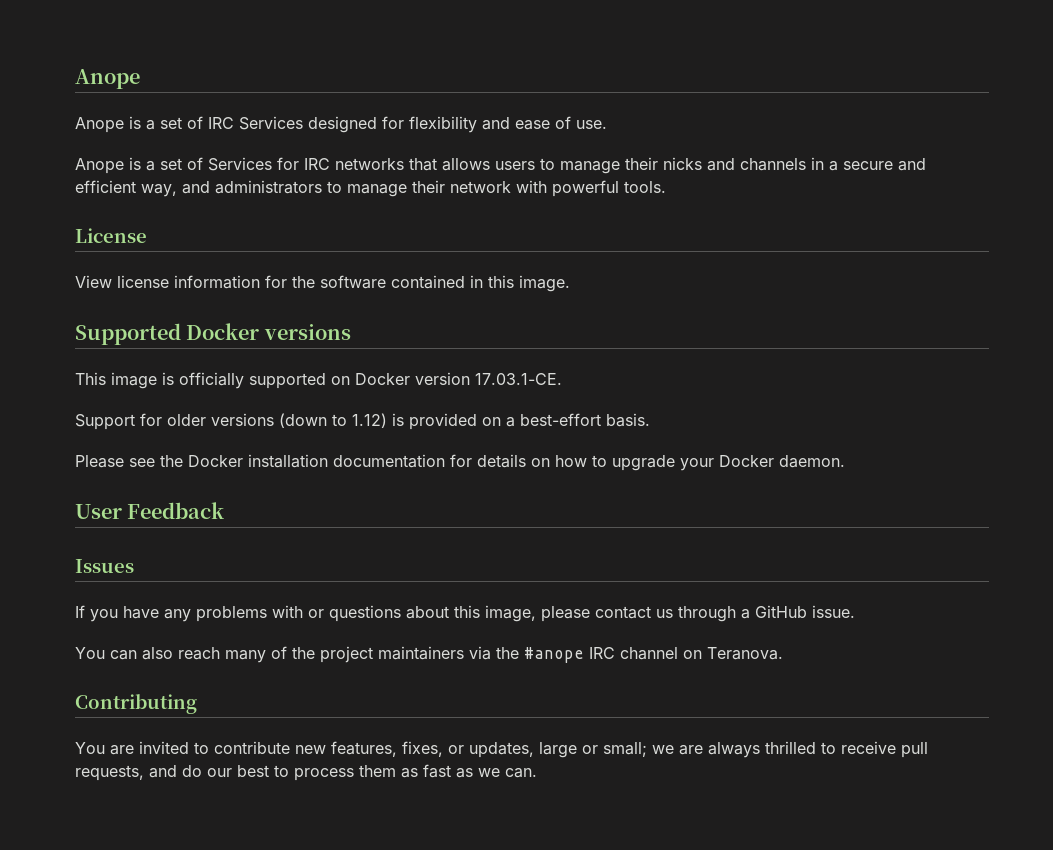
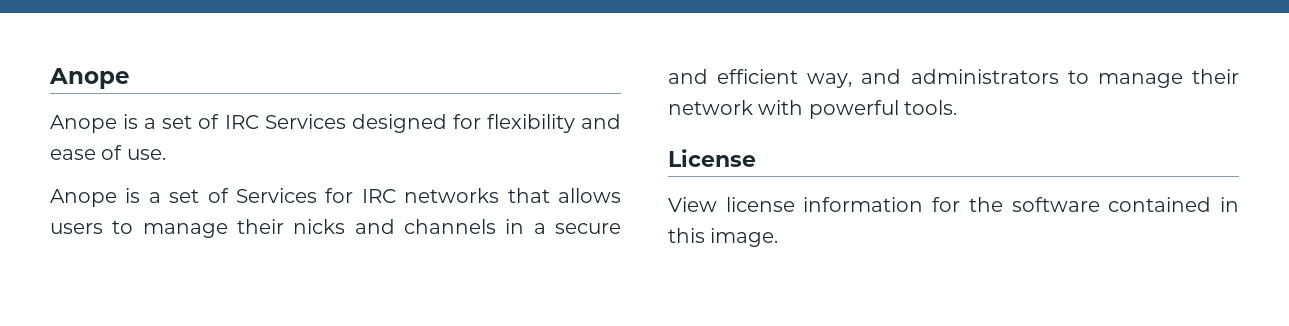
- Supported Docker versions
- This image is officially supported on Docker version 17.03.1-CE.
- Support for older versions (down to 1.12) is provided on a best-effort basis.
- Please see the Docker installation documentation for details on how to upgrade your Docker daemon.
- User Feedback
- Issues
- If you have any problems with or questions about this image, please contact us through a GitHub issue.
- You can also reach many of the project maintainers via the #anope IRC channel on Teranova.
- Contributing
- You are invited to contribute new features, fixes, or updates, large or small; we are always thrilled to receive pull requests, and do our best to process them as fast as we can.

